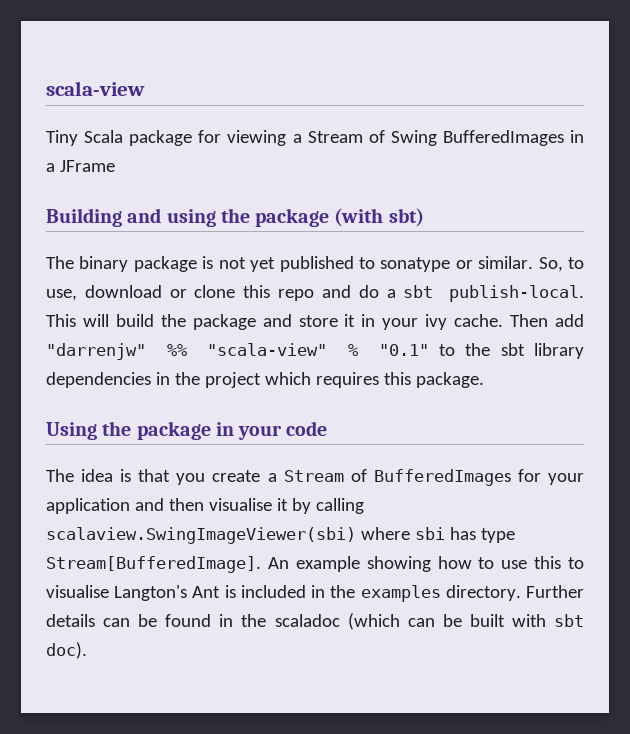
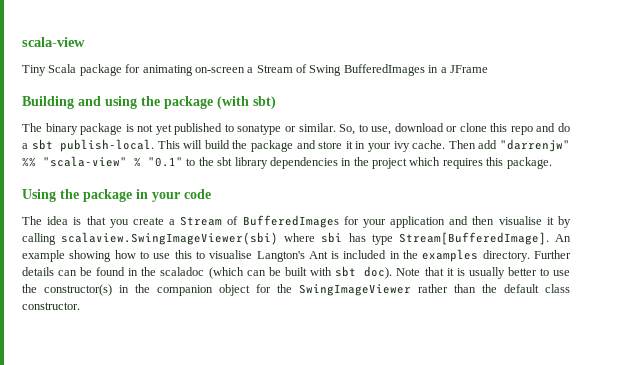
- Tiny Scala package for viewing a Stream of Swing BufferedImages in a JFrame
+ Tiny Scala package for animating on-screen a Stream of Swing BufferedImages in a JFrame
+ Note that it is usually better to use the constructor(s) in the companion object for the SwingImageViewer rather than the default class constructor.

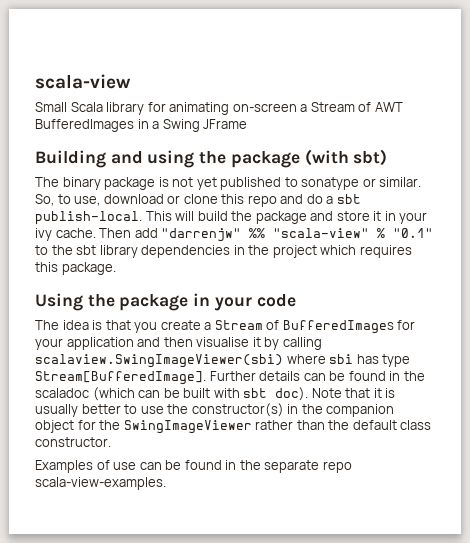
- Tiny Scala package for animating on-screen a Stream of Swing BufferedImages in a JFrame
+ Small Scala library for animating on-screen a Stream of AWT BufferedImages in a Swing JFrame
- An example showing how to use this to visualise Langton's Ant is included in the examples directory.
+ Examples of use can be found in the separate repo scala-view-examples.

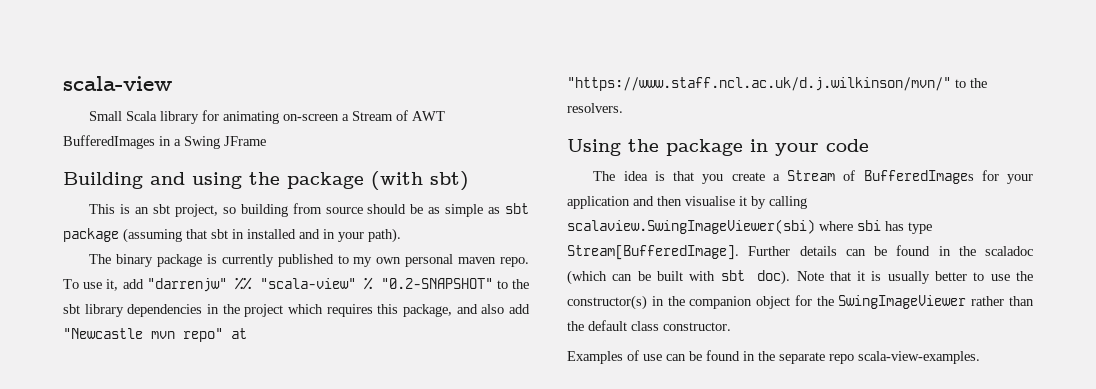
- The binary package is not yet published to sonatype or similar. So, to use, download or clone this repo and do a sbt publish-local. This will build the package and store it in your ivy cache. Then add "darrenjw" %% "scala-view" % "0.1" to the sbt library dependencies in the project which requires this package.
+ This is an sbt project, so building from source should be as simple as sbt package (assuming that sbt in installed and in your path).
+ The binary package is currently published to my own personal maven repo. To use it, add "darrenjw" %% "scala-view" % "0.2-SNAPSHOT" to the sbt library dependencies in the project which requires this package, and also add "Newcastle mvn repo" at "https://www.staff.ncl.ac.uk/d.j.wilkinson/mvn/" to the resolvers.

